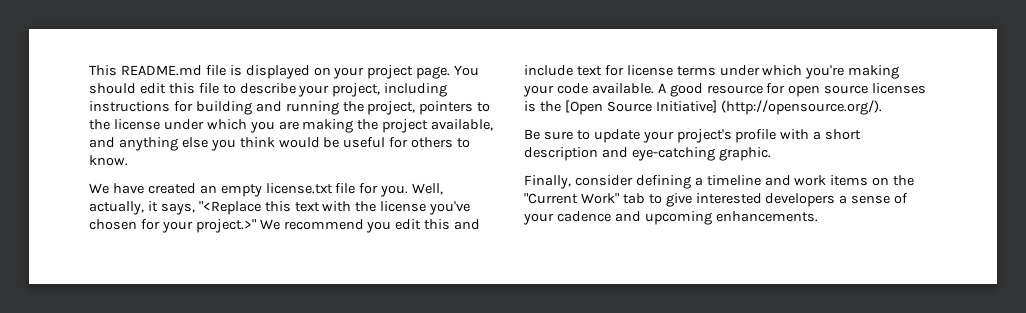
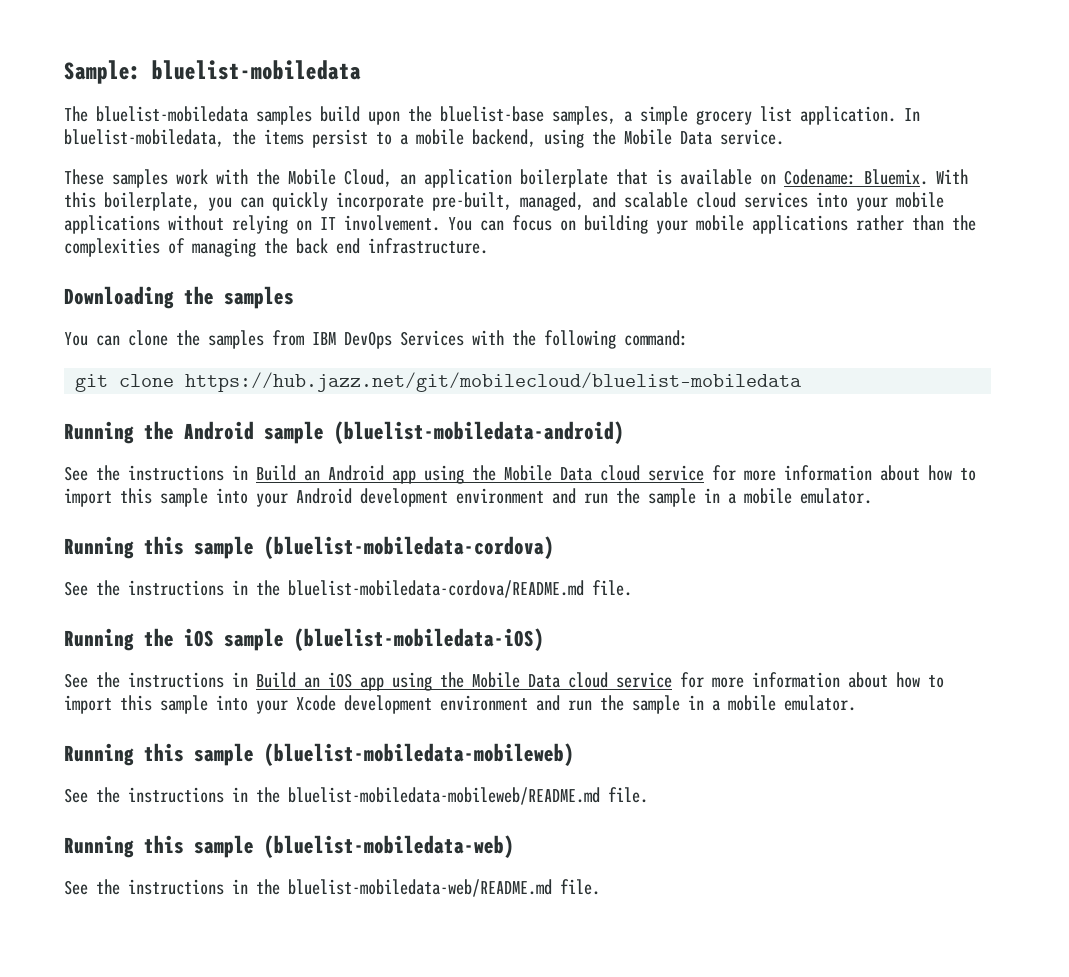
- This README.md file is displayed on your project page. You should edit this file to describe your project, including instructions for building and running the project, pointers to the license under which you are making the project available, and anything else you think would be useful for others to know.
- We have created an empty license.txt file for you. Well, actually, it says, "<Replace this text with the license you've chosen for your project.>" We recommend you edit this and include text for license terms under which you're making your code available. A good resource for open source licenses is the [Open Source Initiative] (http://opensource.org/).
- Be sure to update your project's profile with a short description and eye-catching graphic.
- Finally, consider defining a timeline and work items on the "Current Work" tab to give interested developers a sense of your cadence and upcoming enhancements.
+ Sample: bluelist-mobiledata
+ The bluelist-mobiledata samples build upon the bluelist-base samples, a simple grocery list application. In bluelist-mobiledata, the items persist to a mobile backend, using the Mobile Data service.
+ These samples work with the Mobile Cloud, an application boilerplate that is available on Codename: Bluemix. With this boilerplate, you can quickly incorporate pre-built, managed, and scalable cloud services into your mobile applications without relying on IT involvement. You can focus on building your mobile applications rather than the complexities of managing the back end infrastructure.
+ Downloading the samples
+ You can clone the samples from IBM DevOps Services with the following command:
+ git clone https://hub.jazz.net/git/mobilecloud/bluelist-mobiledata
+ Running the Android sample (bluelist-mobiledata-android)
+ See the instructions in Build an Android app using the Mobile Data cloud service for more information about how to import this sample into your Android development environment and run the sample in a mobile emulator.
+ Running this sample (bluelist-mobiledata-cordova)
+ See the instructions in the bluelist-mobiledata-cordova/README.md file.
+ Running the iOS sample (bluelist-mobiledata-iOS)
+ See the instructions in Build an iOS app using the Mobile Data cloud service for more information about how to import this sample into your Xcode development environment and run the sample in a mobile emulator.
+ Running this sample (bluelist-mobiledata-mobileweb)
+ See the instructions in the bluelist-mobiledata-mobileweb/README.md file.
+ Running this sample (bluelist-mobiledata-web)
+ See the instructions in the bluelist-mobiledata-web/README.md file.

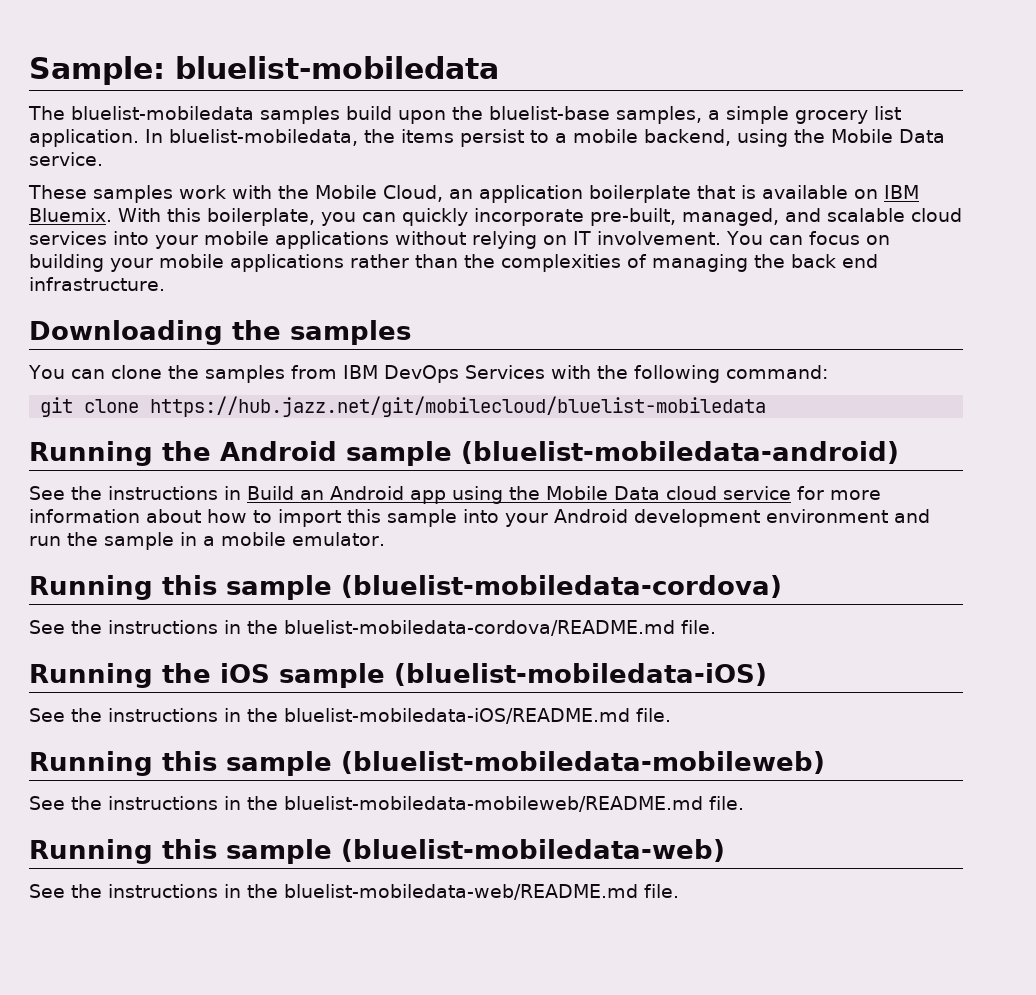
- These samples work with the Mobile Cloud, an application boilerplate that is available on Codename: Bluemix.
+ These samples work with the Mobile Cloud, an application boilerplate that is available on IBM Bluemix.
- See the instructions in Build an iOS app using the Mobile Data cloud service for more information about how to import this sample into your Xcode development environment and run the sample in a mobile emulator.
+ See the instructions in the bluelist-mobiledata-iOS/README.md file.

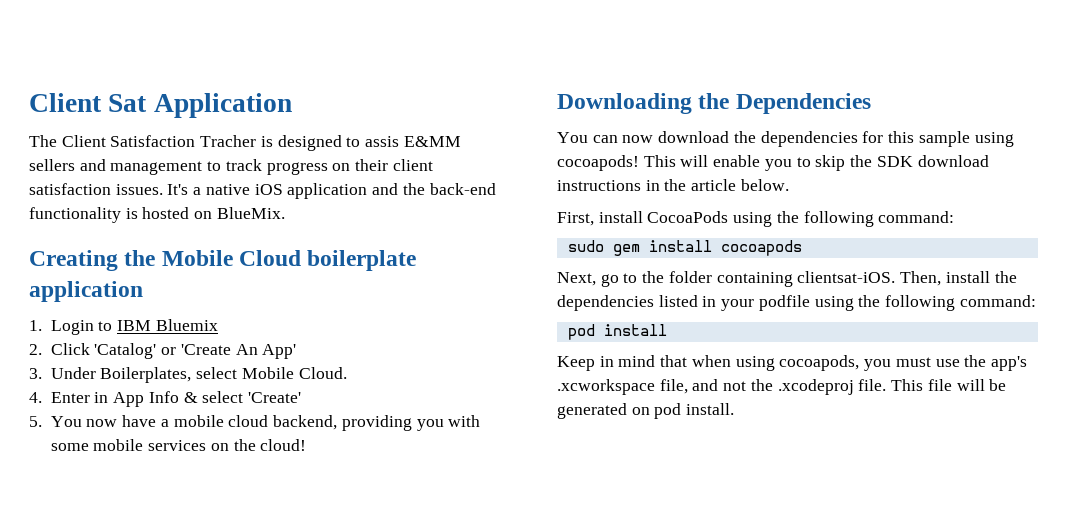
- Sample: bluelist-mobiledata
- The bluelist-mobiledata samples build upon the bluelist-base samples, a simple grocery list application. In bluelist-mobiledata, the items persist to a mobile backend, using the Mobile Data service.
- These samples work with the Mobile Cloud, an application boilerplate that is available on IBM Bluemix. With this boilerplate, you can quickly incorporate pre-built, managed, and scalable cloud services into your mobile applications without relying on IT involvement. You can focus on building your mobile applications rather than the complexities of managing the back end infrastructure.
+ Client Sat Application
+ The Client Satisfaction Tracher is designed to assis E&MM sellers and management to track progress on their client satisfaction issues. It's a native iOS application and the back-end functionality is hosted on BlueMix.
+ Creating the Mobile Cloud boilerplate application
+ 1. Login to IBM Bluemix
+ 2. Click 'Catalog' or 'Create An App'
+ 3. Under Boilerplates, select Mobile Cloud.
+ 4. Enter in App Info & select 'Create'
+ 5. You now have a mobile cloud backend, providing you with some mobile services on the cloud!
- Downloading the samples
- You can clone the samples from IBM DevOps Services with the following command:
- git clone https://hub.jazz.net/git/mobilecloud/bluelist-mobiledata
- Running the Android sample (bluelist-mobiledata-android)
- See the instructions in Build an Android app using the Mobile Data cloud service for more information about how to import this sample into your Android development environment and run the sample in a mobile emulator.
- Running this sample (bluelist-mobiledata-cordova)
- See the instructions in the bluelist-mobiledata-cordova/README.md file.
- Running the iOS sample (bluelist-mobiledata-iOS)
- See the instructions in the bluelist-mobiledata-iOS/README.md file.
- Running this sample (bluelist-mobiledata-mobileweb)
- See the instructions in the bluelist-mobiledata-mobileweb/README.md file.
- Running this sample (bluelist-mobiledata-web)
- See the instructions in the bluelist-mobiledata-web/README.md file.
+ Downloading the Dependencies
+ You can now download the dependencies for this sample using cocoapods! This will enable you to skip the SDK download instructions in the article below.
+ First, install CocoaPods using the following command:
+ sudo gem install cocoapods
+ Next, go to the folder containing clientsat-iOS. Then, install the dependencies listed in your podfile using the following command:
+ pod install
+ Keep in mind that when using cocoapods, you must use the app's .xcworkspace file, and not the .xcodeproj file. This file will be generated on pod install.

